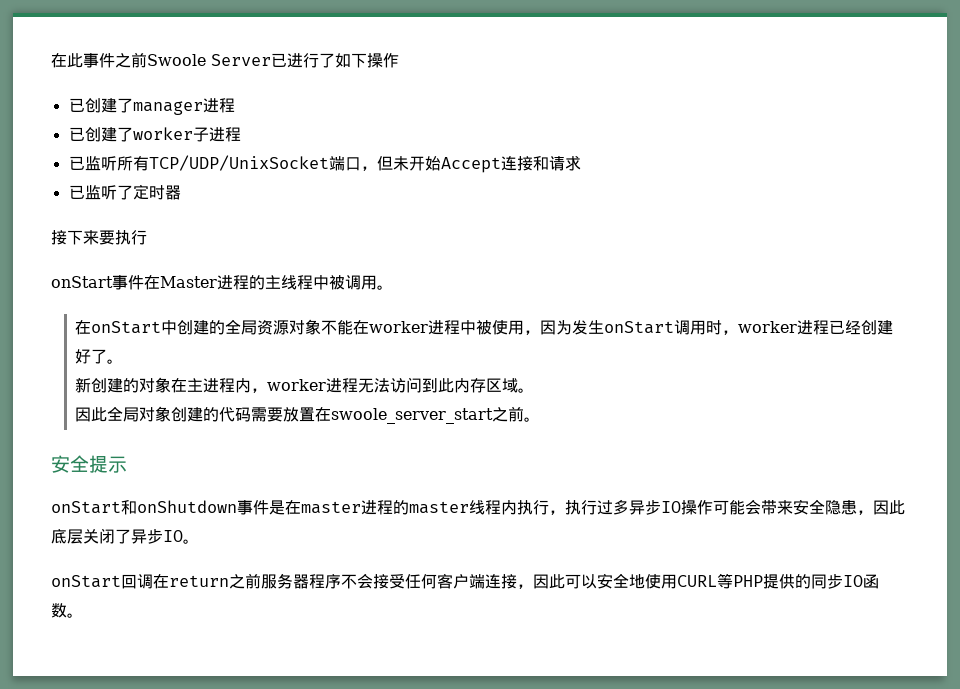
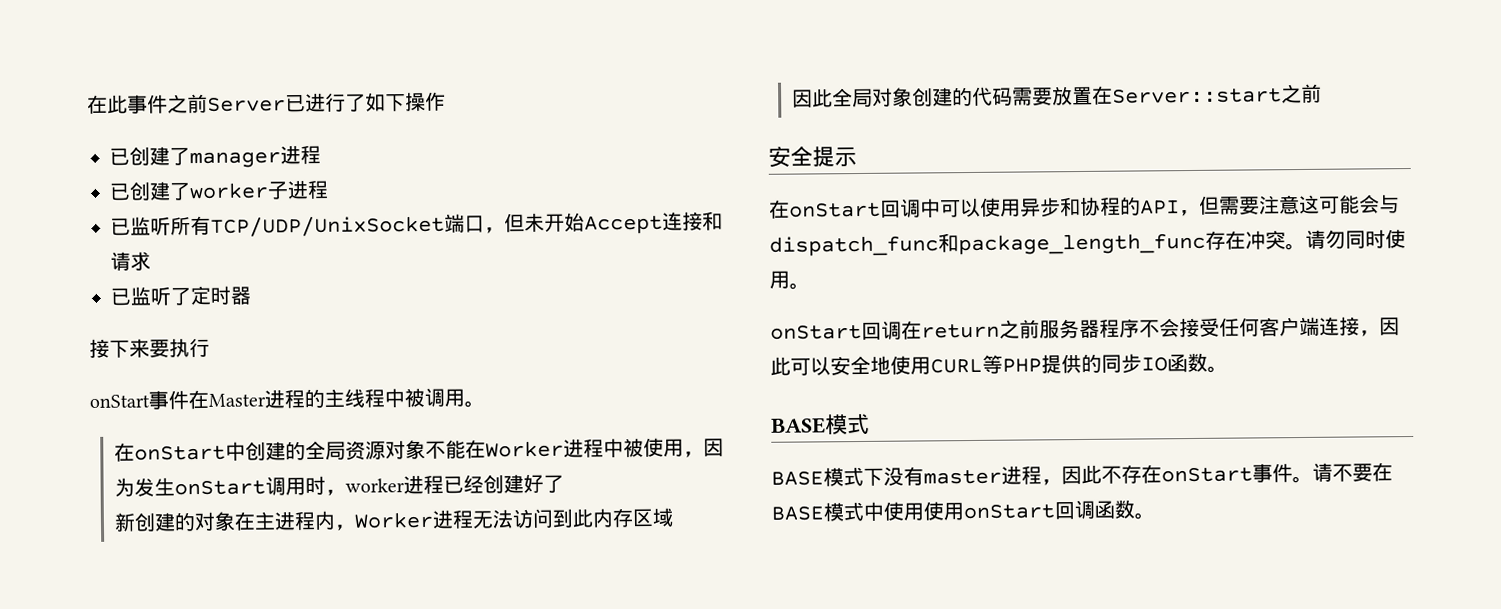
- 在此事件之前Swoole Server已进行了如下操作
+ 在此事件之前Server已进行了如下操作
- 在onStart中创建的全局资源对象不能在worker进程中被使用，因为发生onStart调用时，worker进程已经创建好了。
+ 在onStart中创建的全局资源对象不能在Worker进程中被使用，因为发生onStart调用时，worker进程已经创建好了
- 新创建的对象在主进程内，worker进程无法访问到此内存区域。
+ 新创建的对象在主进程内，Worker进程无法访问到此内存区域
- 因此全局对象创建的代码需要放置在swoole_server_start之前。
+ 因此全局对象创建的代码需要放置在Server::start之前
- onStart和onShutdown事件是在master进程的master线程内执行，执行过多异步IO操作可能会带来安全隐患，因此底层关闭了异步IO。
+ 在onStart回调中可以使用异步和协程的API，但需要注意这可能会与dispatch_func和package_length_func存在冲突。请勿同时使用。
  onStart回调在return之前服务器程序不会接受任何客户端连接，因此可以安全地使用CURL等PHP提供的同步IO函数。
+ BASE模式
+ BASE模式下没有master进程，因此不存在onStart事件。请不要在BASE模式中使用使用onStart回调函数。

